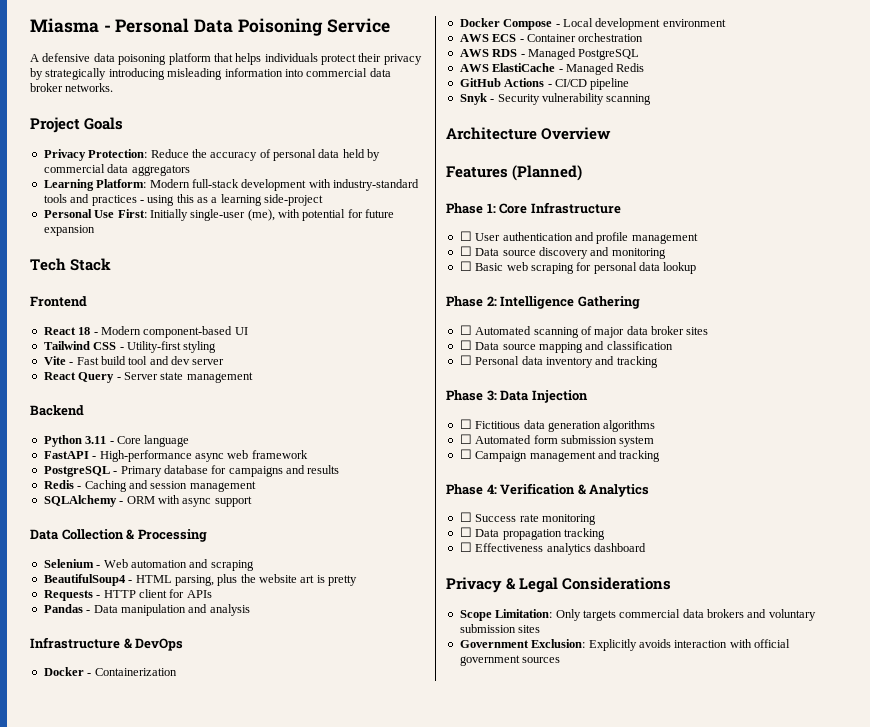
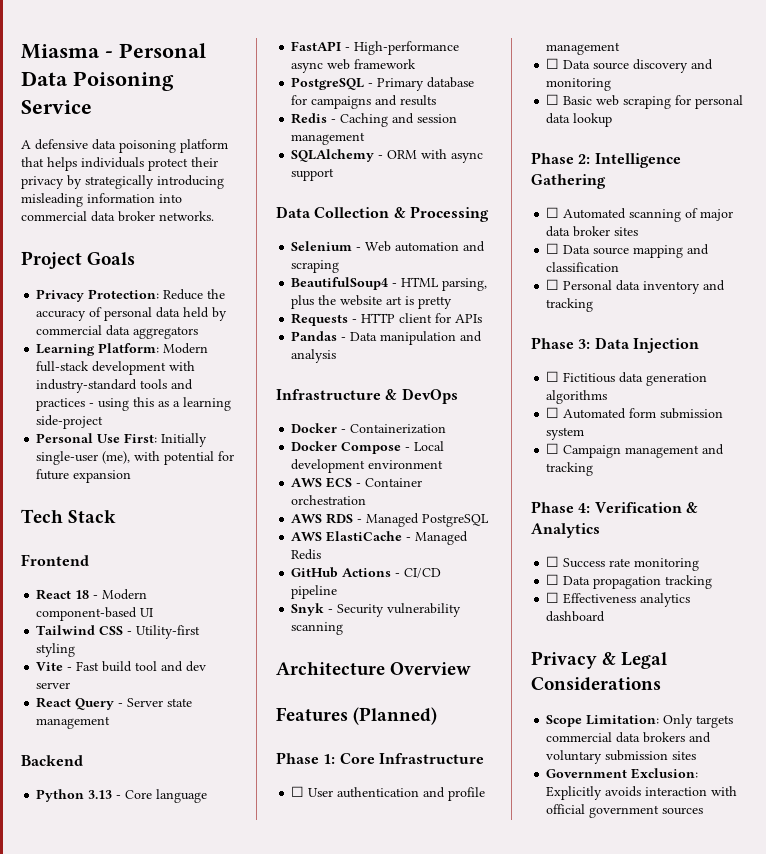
- Python 3.11 - Core language
+ Python 3.13 - Core language

